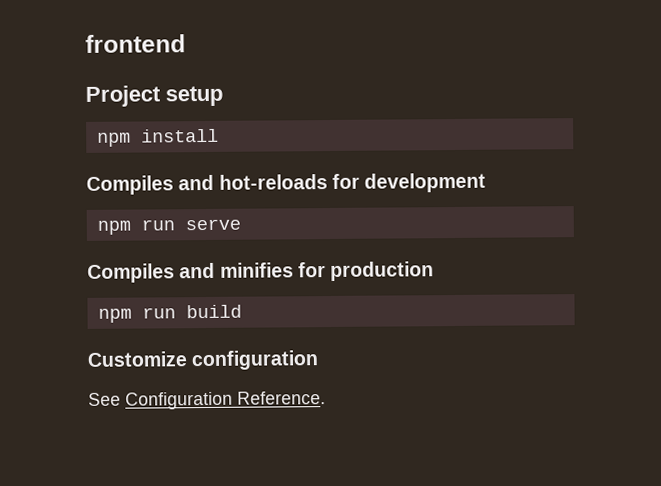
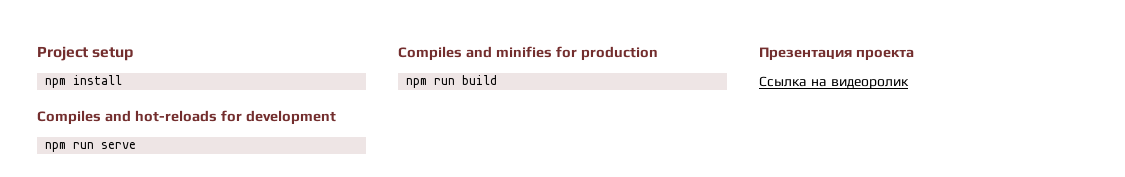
- frontend
- Customize configuration
- See Configuration Reference.
+ Презентация проекта
+ Ссылка на видеоролик

